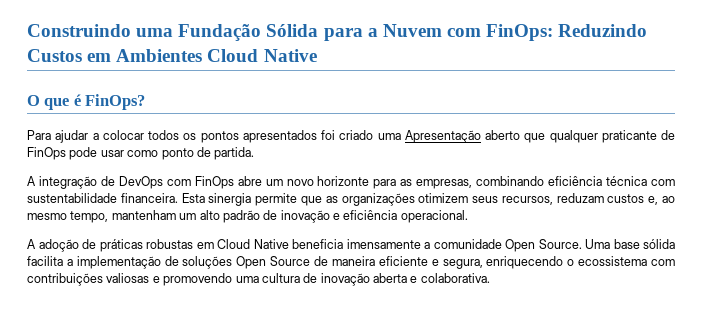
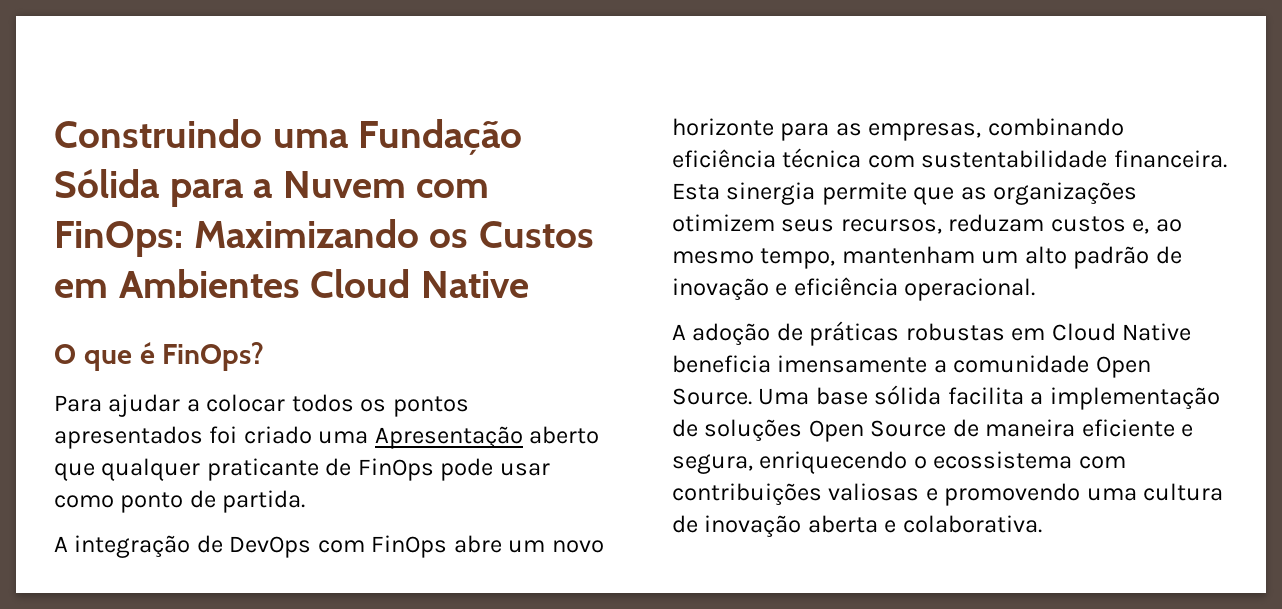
- Construindo uma Fundação Sólida para a Nuvem com FinOps: Reduzindo Custos em Ambientes Cloud Native
+ Construindo uma Fundação Sólida para a Nuvem com FinOps: Maximizando os Custos em Ambientes Cloud Native

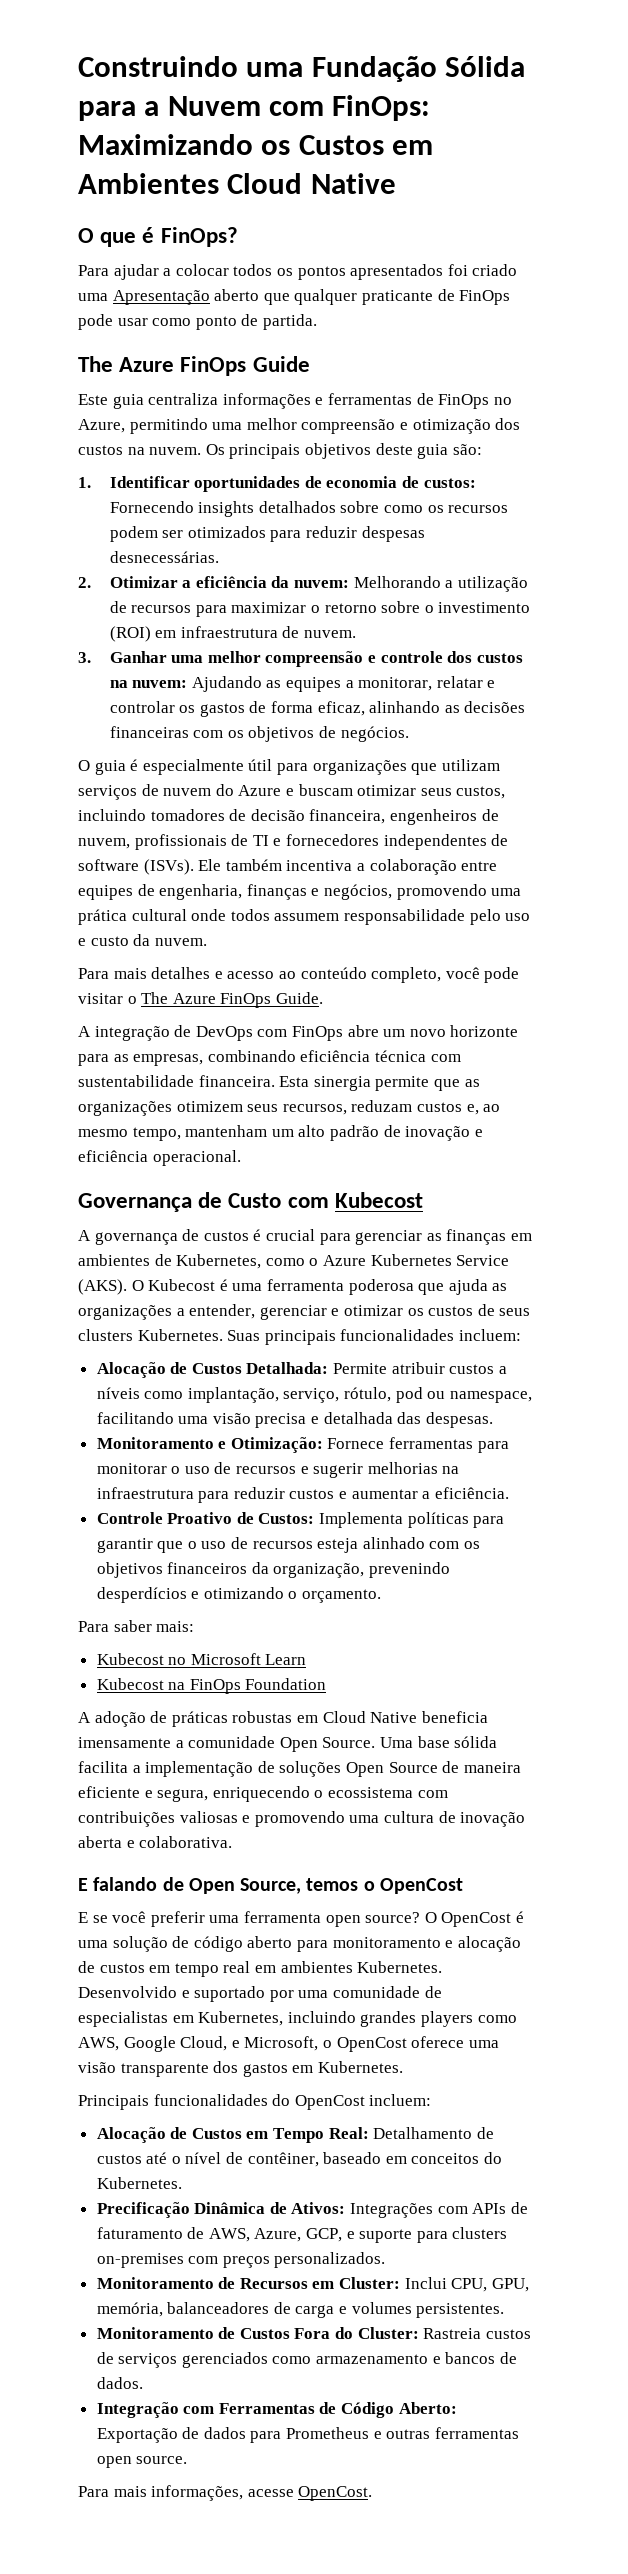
+ The Azure FinOps Guide
+ Este guia centraliza informações e ferramentas de FinOps no Azure, permitindo uma melhor compreensão e otimização dos custos na nuvem. Os principais objetivos deste guia são:
+ 1. Identificar oportunidades de economia de custos: Fornecendo insights detalhados sobre como os recursos podem ser otimizados para reduzir despesas desnecessárias.
+ 2. Otimizar a eficiência da nuvem: Melhorando a utilização de recursos para maximizar o retorno sobre o investimento (ROI) em infraestrutura de nuvem.
+ 3. Ganhar uma melhor compreensão e controle dos custos na nuvem: Ajudando as equipes a monitorar, relatar e controlar os gastos de forma eficaz, alinhando as decisões financeiras com os objetivos de negócios.
+ O guia é especialmente útil para organizações que utilizam serviços de nuvem do Azure e buscam otimizar seus custos, incluindo tomadores de decisão financeira, engenheiros de nuvem, profissionais de TI e fornecedores independentes de software (ISVs). Ele também incentiva a colaboração entre equipes de engenharia, finanças e negócios, promovendo uma prática cultural onde todos assumem responsabilidade pelo uso e custo da nuvem.
+ Para mais detalhes e acesso ao conteúdo completo, você pode visitar o The Azure FinOps Guide.
+ Governança de Custo com Kubecost
+ A governança de custos é crucial para gerenciar as finanças em ambientes de Kubernetes, como o Azure Kubernetes Service (AKS). O Kubecost é uma ferramenta poderosa que ajuda as organizações a entender, gerenciar e otimizar os custos de seus clusters Kubernetes. Suas principais funcionalidades incluem:
+ Alocação de Custos Detalhada: Permite atribuir custos a níveis como implantação, serviço, rótulo, pod ou namespace, facilitando uma visão precisa e detalhada das despesas.
+ Monitoramento e Otimização: Fornece ferramentas para monitorar o uso de recursos e sugerir melhorias na infraestrutura para reduzir custos e aumentar a eficiência.
+ Controle Proativo de Custos: Implementa políticas para garantir que o uso de recursos esteja alinhado com os objetivos financeiros da organização, prevenindo desperdícios e otimizando o orçamento.
+ Para saber mais:
+ Kubecost no Microsoft Learn
+ Kubecost na FinOps Foundation
+ E falando de Open Source, temos o OpenCost
+ E se você preferir uma ferramenta open source? O OpenCost é uma solução de código aberto para monitoramento e alocação de custos em tempo real em ambientes Kubernetes. Desenvolvido e suportado por uma comunidade de especialistas em Kubernetes, incluindo grandes players como AWS, Google Cloud, e Microsoft, o OpenCost oferece uma visão transparente dos gastos em Kubernetes.
+ Principais funcionalidades do OpenCost incluem:
+ Alocação de Custos em Tempo Real: Detalhamento de custos até o nível de contêiner, baseado em conceitos do Kubernetes.
+ Precificação Dinâmica de Ativos: Integrações com APIs de faturamento de AWS, Azure, GCP, e suporte para clusters on-premises com preços personalizados.
+ Monitoramento de Recursos em Cluster: Inclui CPU, GPU, memória, balanceadores de carga e volumes persistentes.
+ Monitoramento de Custos Fora do Cluster: Rastreia custos de serviços gerenciados como armazenamento e bancos de dados.
+ Integração com Ferramentas de Código Aberto: Exportação de dados para Prometheus e outras ferramentas open source.
+ Para mais informações, acesse OpenCost.

